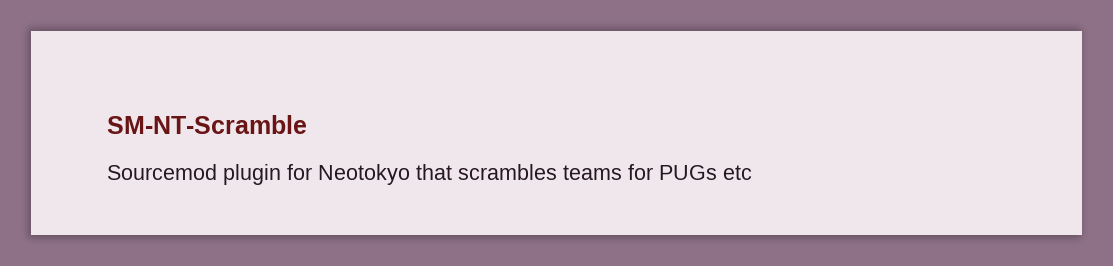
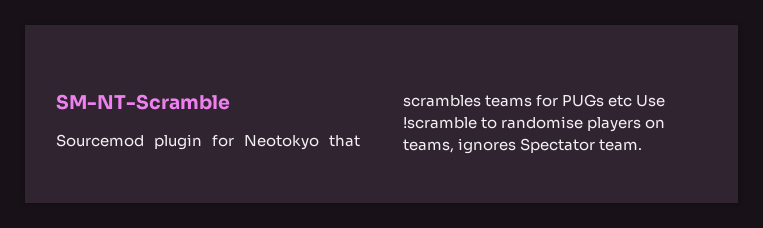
- Sourcemod plugin for Neotokyo that scrambles teams for PUGs etc
+ Sourcemod plugin for Neotokyo that scrambles teams for PUGs etc Use !scramble to randomise players on teams, ignores Spectator team.

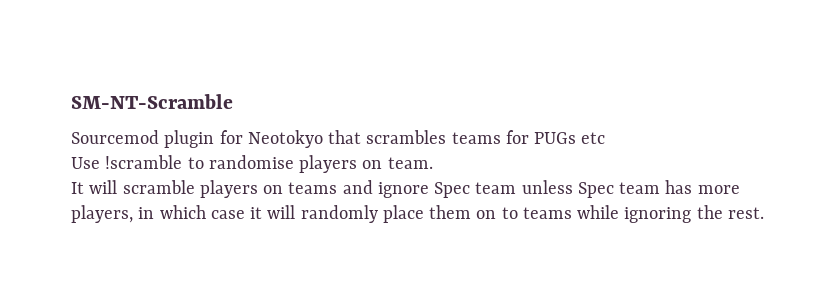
- Sourcemod plugin for Neotokyo that scrambles teams for PUGs etc Use !scramble to randomise players on teams, ignores Spectator team.
+ Sourcemod plugin for Neotokyo that scrambles teams for PUGs etc
+ Use !scramble to randomise players on team.
+ It will scramble players on teams and ignore Spec team unless Spec team has more players, in which case it will randomly place them on to teams while ignoring the rest.

